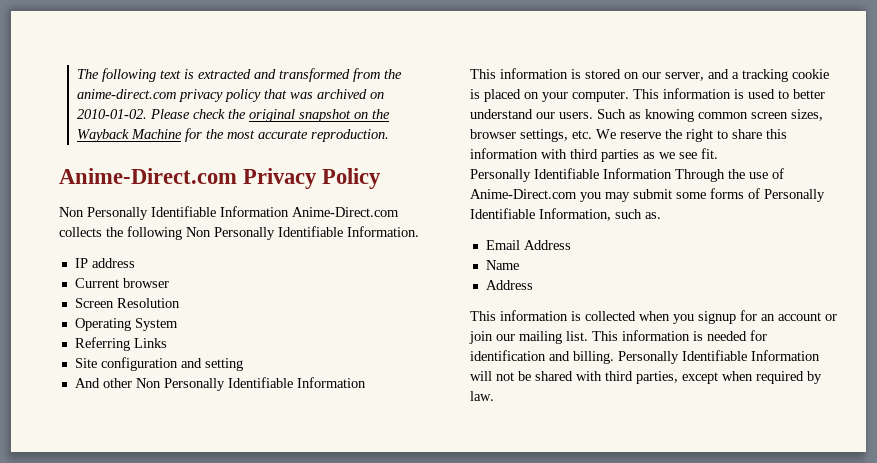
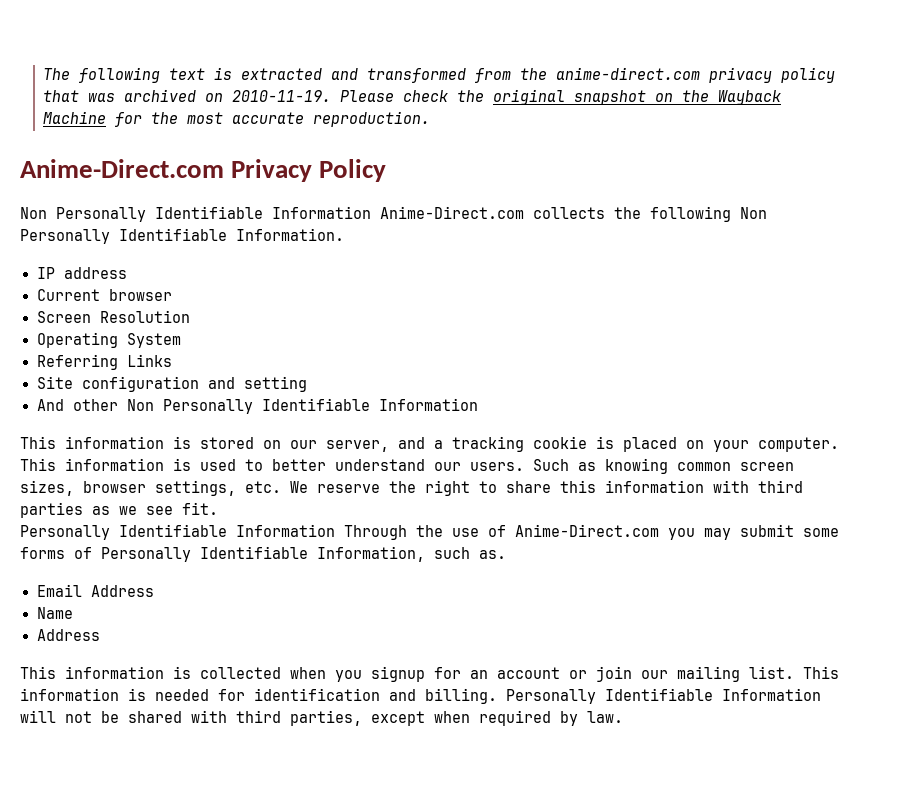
- The following text is extracted and transformed from the anime-direct.com privacy policy that was archived on 2010-01-02.
+ The following text is extracted and transformed from the anime-direct.com privacy policy that was archived on 2010-11-19.

